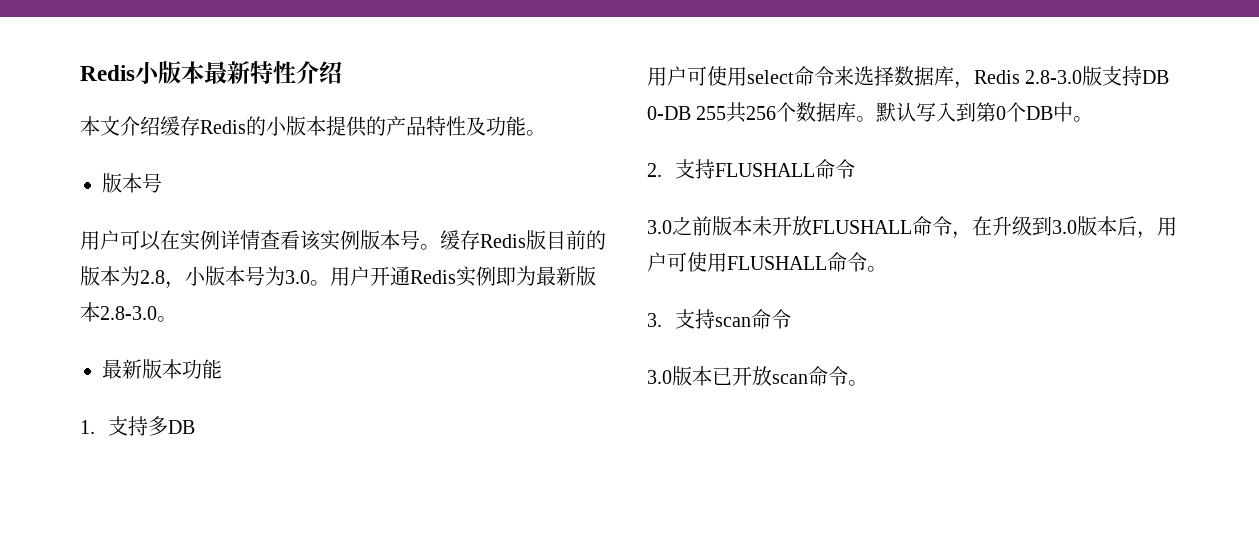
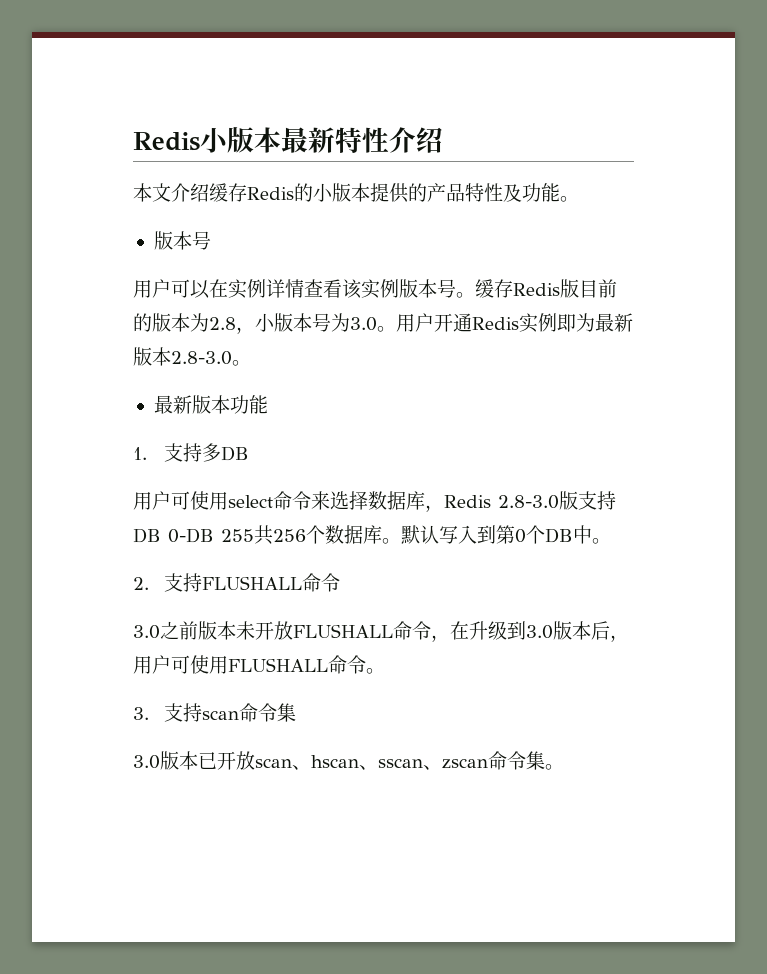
- 3.支持scan命令
+ 3.支持scan命令集
- 3.0版本已开放scan命令。
+ 3.0版本已开放scan、hscan、sscan、zscan命令集。

